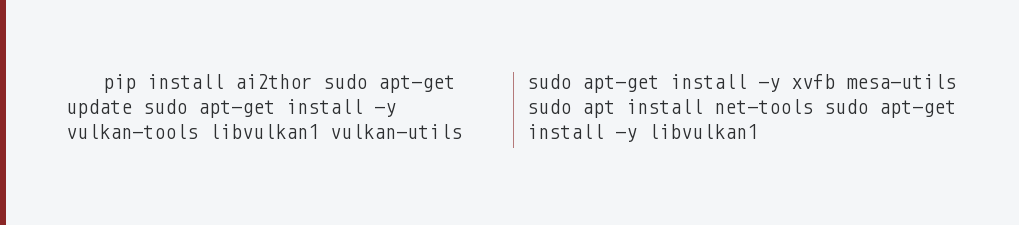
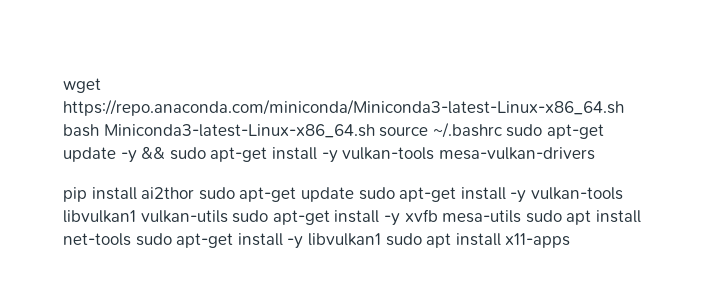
+ wget https://repo.anaconda.com/miniconda/Miniconda3-latest-Linux-x86_64.sh bash Miniconda3-latest-Linux-x86_64.sh source ~/.bashrc sudo apt-get update -y && sudo apt-get install -y vulkan-tools mesa-vulkan-drivers
- pip install ai2thor sudo apt-get update sudo apt-get install -y vulkan-tools libvulkan1 vulkan-utils sudo apt-get install -y xvfb mesa-utils sudo apt install net-tools sudo apt-get install -y libvulkan1
+ pip install ai2thor sudo apt-get update sudo apt-get install -y vulkan-tools libvulkan1 vulkan-utils sudo apt-get install -y xvfb mesa-utils sudo apt install net-tools sudo apt-get install -y libvulkan1 sudo apt install x11-apps

